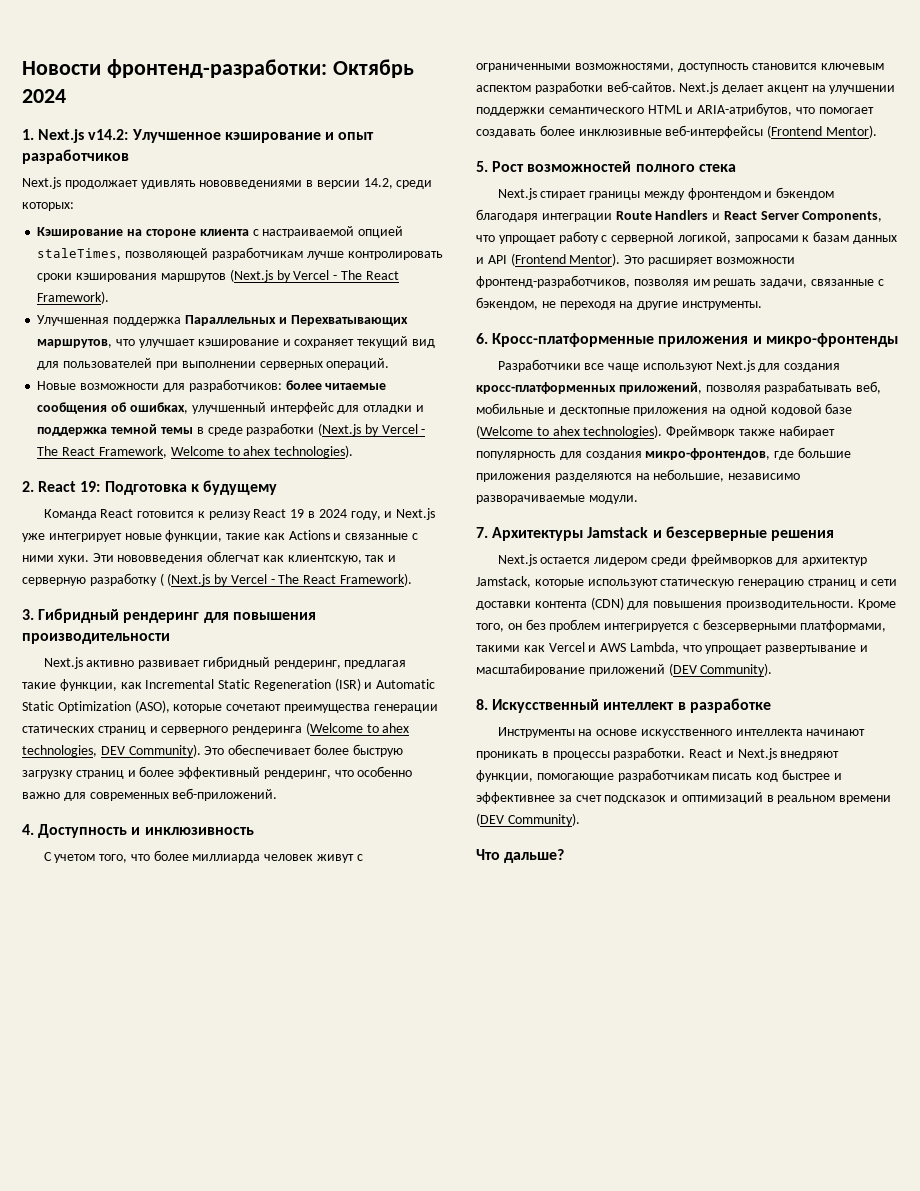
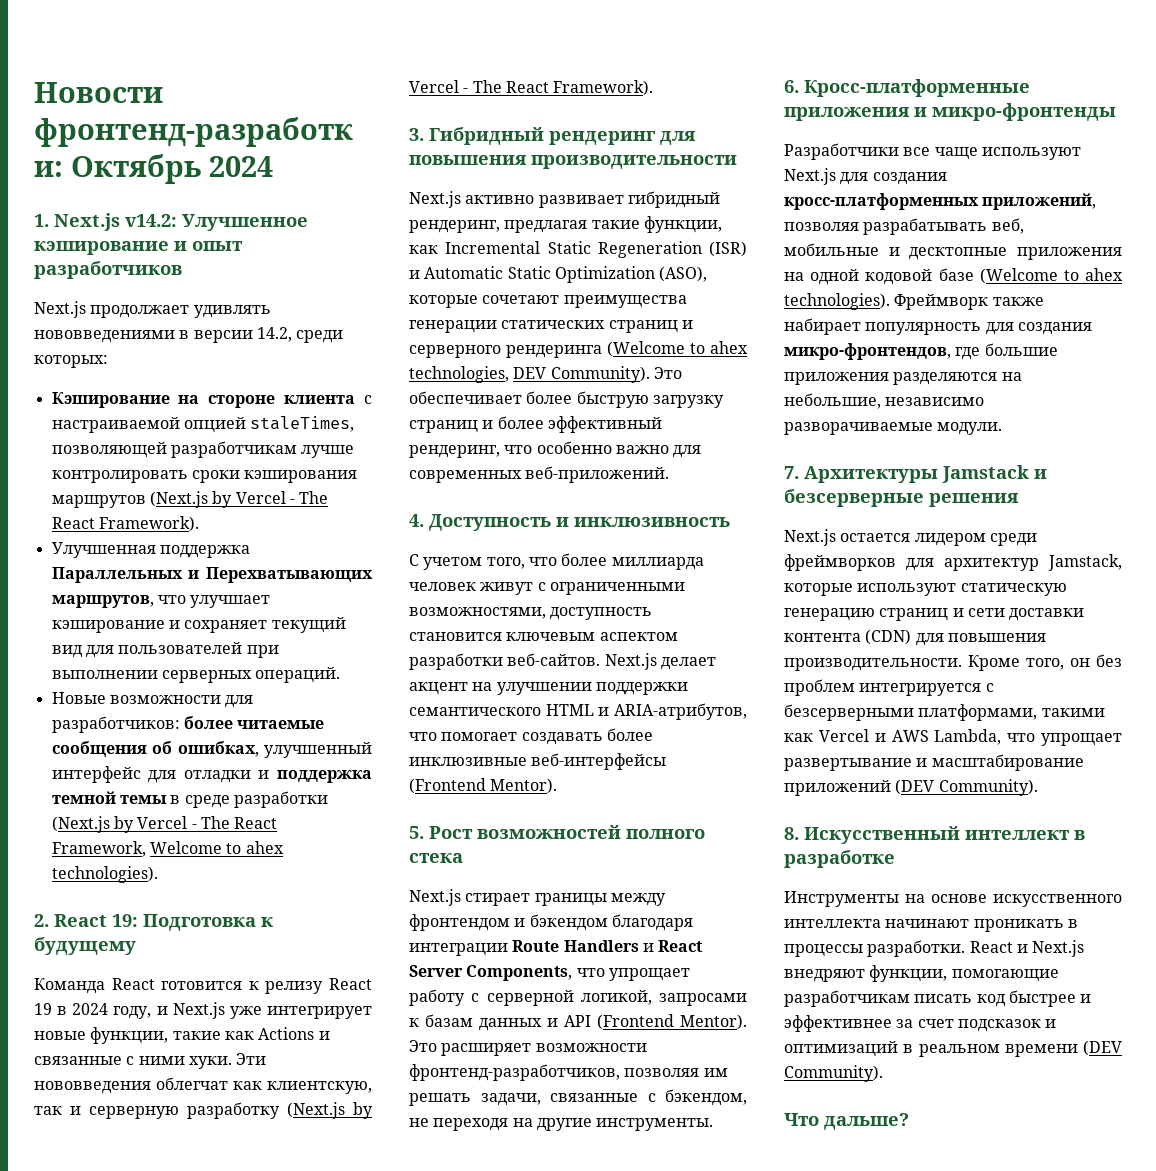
- Эти нововведения облегчат как клиентскую, так и серверную разработку ( (Next.js by Vercel - The React Framework).
+ Эти нововведения облегчат как клиентскую, так и серверную разработку (Next.js by Vercel - The React Framework).

